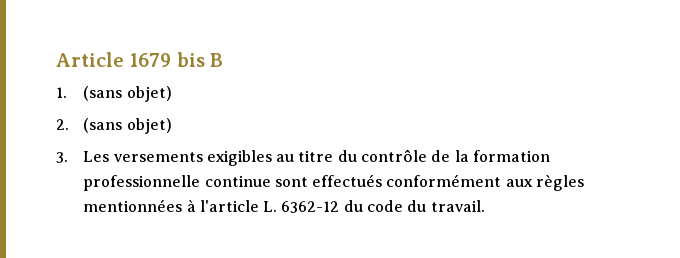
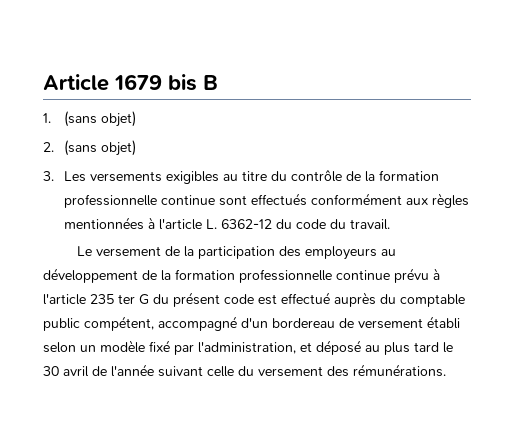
+ Le versement de la participation des employeurs au développement de la formation professionnelle continue prévu à l'article 235 ter G du présent code est effectué auprès du comptable public compétent, accompagné d'un bordereau de versement établi selon un modèle fixé par l'administration, et déposé au plus tard le 30 avril de l'année suivant celle du versement des rémunérations.

